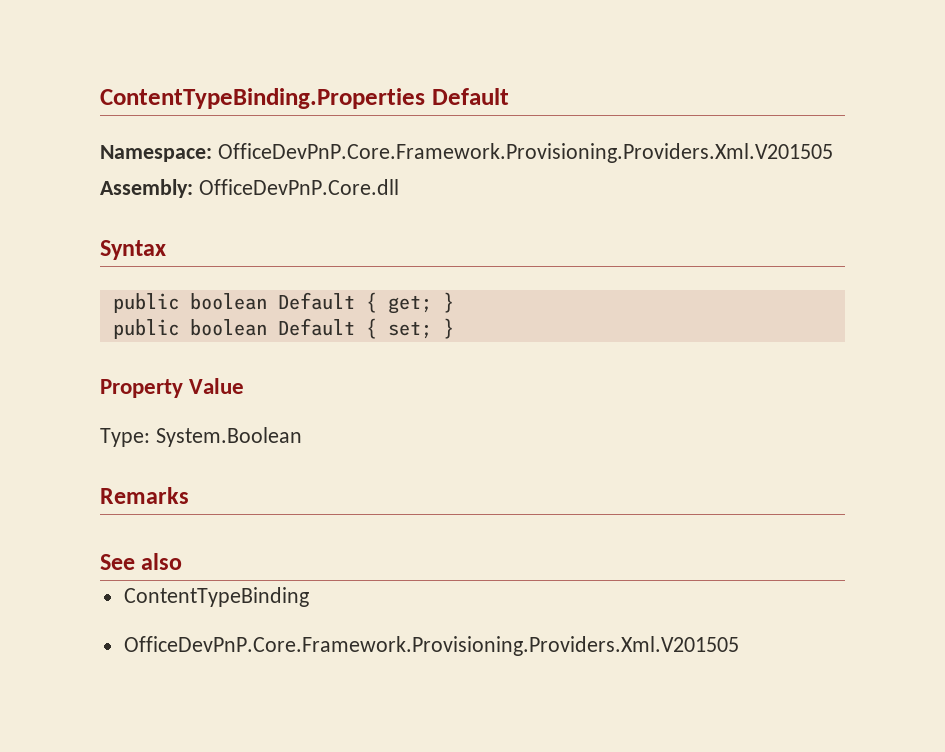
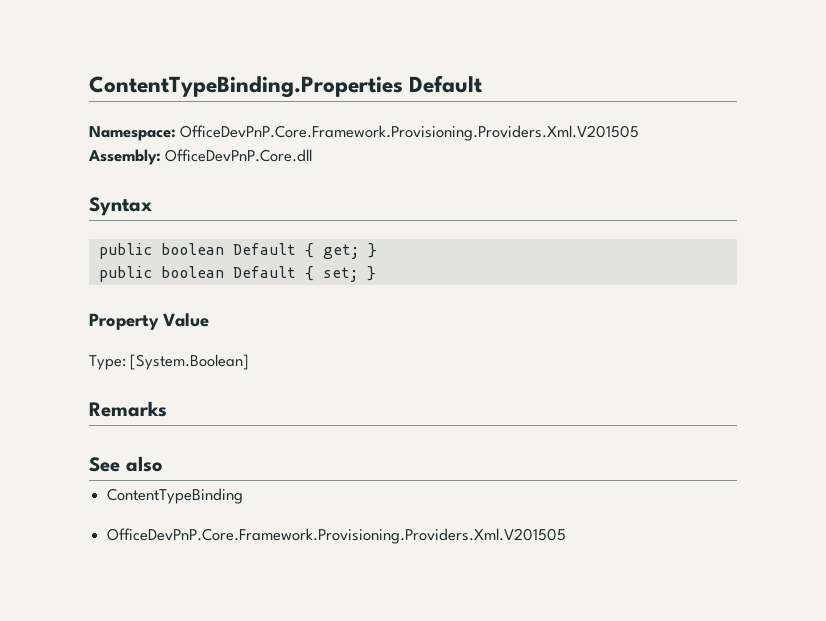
- Type: System.Boolean
+ Type: [System.Boolean]

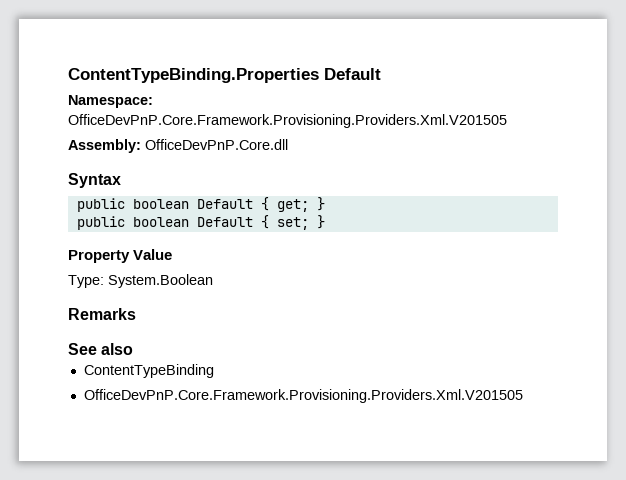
- Type: [System.Boolean]
+ Type: System.Boolean

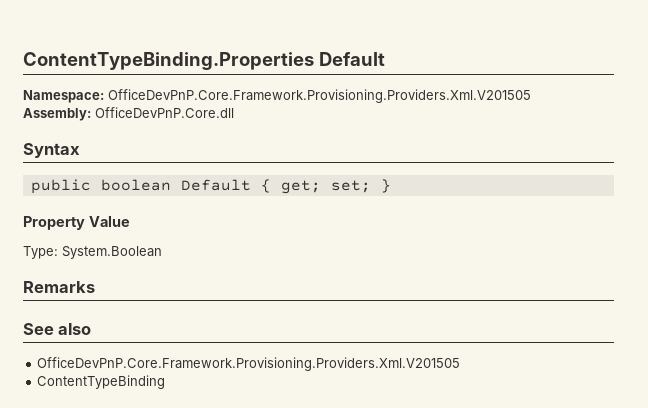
- public boolean Default { get; }
- public boolean Default { set; }
+ public boolean Default { get; set; }
  See also
+ OfficeDevPnP.Core.Framework.Provisioning.Providers.Xml.V201505
  ContentTypeBinding
- OfficeDevPnP.Core.Framework.Provisioning.Providers.Xml.V201505

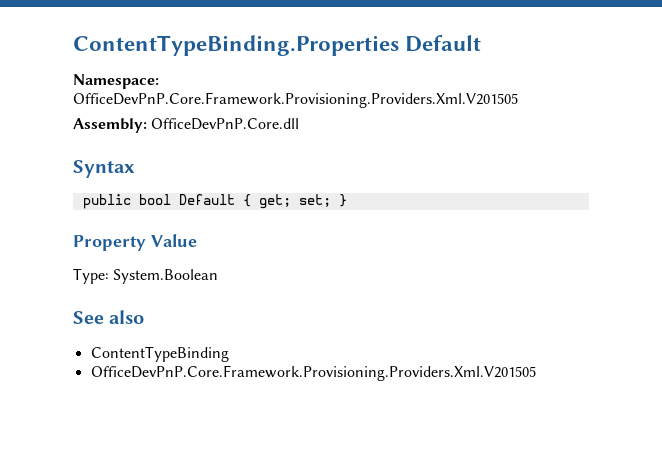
- public boolean Default { get; set; }
+ public bool Default { get; set; }
- Remarks
  See also
+ ContentTypeBinding
  OfficeDevPnP.Core.Framework.Provisioning.Providers.Xml.V201505
- ContentTypeBinding

